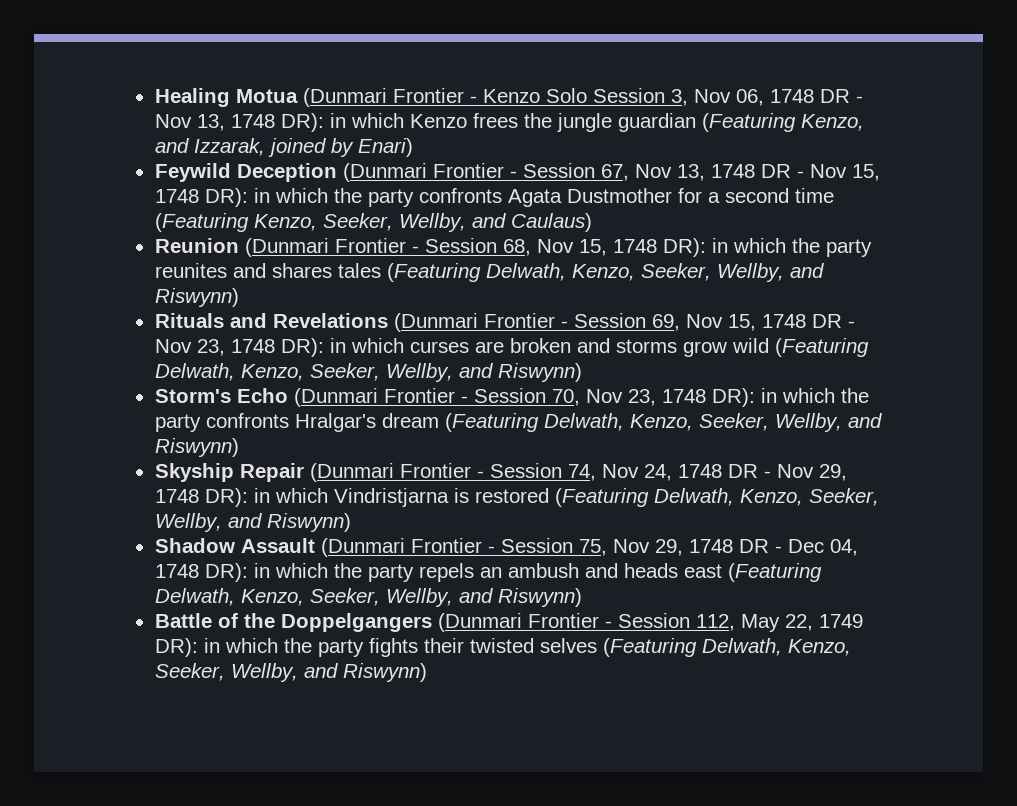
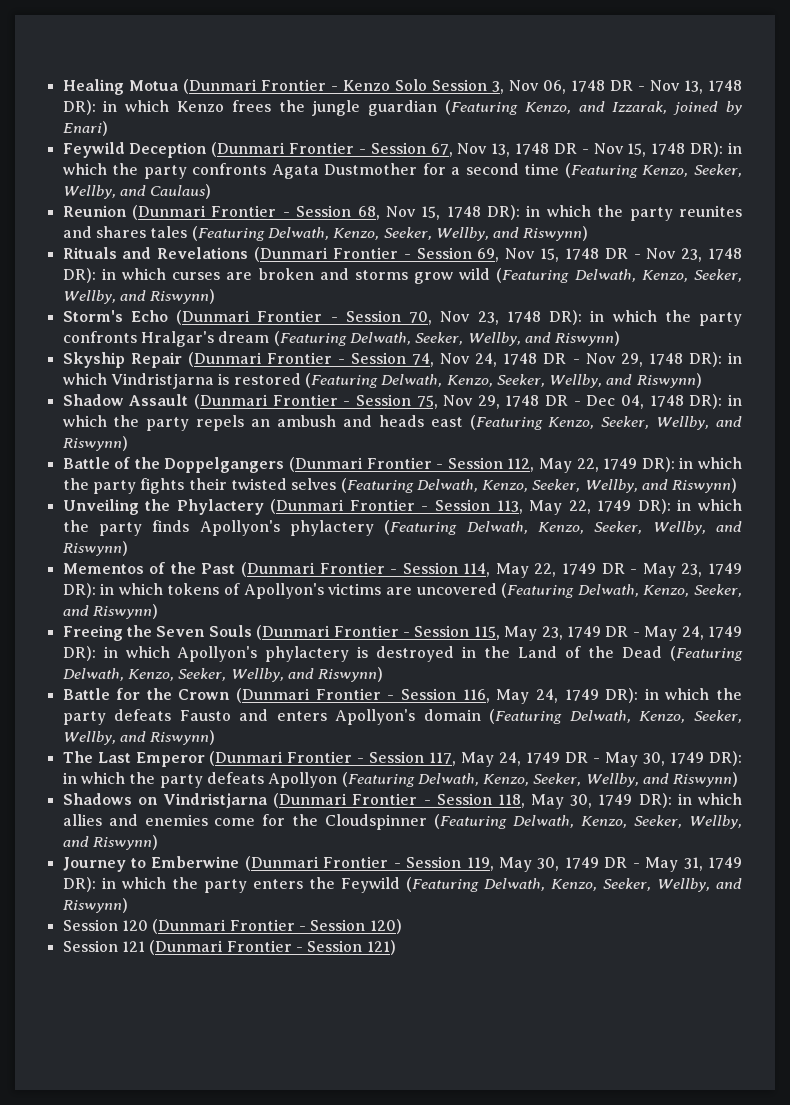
- Storm's Echo (Dunmari Frontier - Session 70, Nov 23, 1748 DR): in which the party confronts Hralgar's dream (Featuring Delwath, Kenzo, Seeker, Wellby, and Riswynn)
+ Storm's Echo (Dunmari Frontier - Session 70, Nov 23, 1748 DR): in which the party confronts Hralgar's dream (Featuring Delwath, Seeker, Wellby, and Riswynn)
- Shadow Assault (Dunmari Frontier - Session 75, Nov 29, 1748 DR - Dec 04, 1748 DR): in which the party repels an ambush and heads east (Featuring Delwath, Kenzo, Seeker, Wellby, and Riswynn)
+ Shadow Assault (Dunmari Frontier - Session 75, Nov 29, 1748 DR - Dec 04, 1748 DR): in which the party repels an ambush and heads east (Featuring Kenzo, Seeker, Wellby, and Riswynn)
+ Unveiling the Phylactery (Dunmari Frontier - Session 113, May 22, 1749 DR): in which the party finds Apollyon's phylactery (Featuring Delwath, Kenzo, Seeker, Wellby, and Riswynn)
+ Mementos of the Past (Dunmari Frontier - Session 114, May 22, 1749 DR - May 23, 1749 DR): in which tokens of Apollyon's victims are uncovered (Featuring Delwath, Kenzo, Seeker, and Riswynn)
+ Freeing the Seven Souls (Dunmari Frontier - Session 115, May 23, 1749 DR - May 24, 1749 DR): in which Apollyon's phylactery is destroyed in the Land of the Dead (Featuring Delwath, Kenzo, Seeker, Wellby, and Riswynn)
+ Battle for the Crown (Dunmari Frontier - Session 116, May 24, 1749 DR): in which the party defeats Fausto and enters Apollyon's domain (Featuring Delwath, Kenzo, Seeker, Wellby, and Riswynn)
+ The Last Emperor (Dunmari Frontier - Session 117, May 24, 1749 DR - May 30, 1749 DR): in which the party defeats Apollyon (Featuring Delwath, Kenzo, Seeker, Wellby, and Riswynn)
+ Shadows on Vindristjarna (Dunmari Frontier - Session 118, May 30, 1749 DR): in which allies and enemies come for the Cloudspinner (Featuring Delwath, Kenzo, Seeker, Wellby, and Riswynn)
+ Journey to Emberwine (Dunmari Frontier - Session 119, May 30, 1749 DR - May 31, 1749 DR): in which the party enters the Feywild (Featuring Delwath, Kenzo, Seeker, Wellby, and Riswynn)
+ Session 120 (Dunmari Frontier - Session 120)
+ Session 121 (Dunmari Frontier - Session 121)

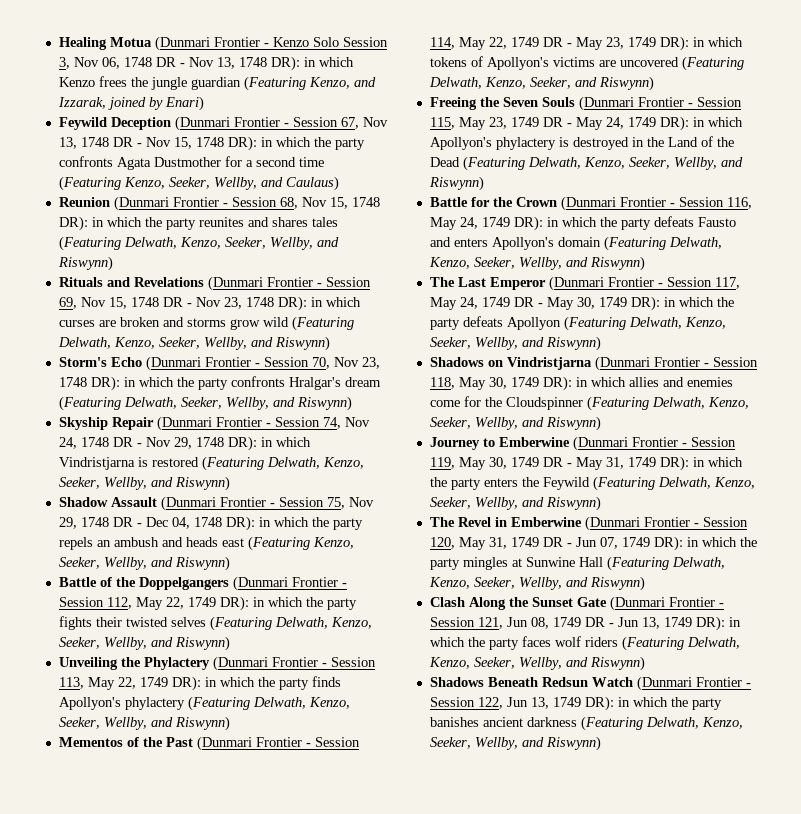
- Session 120 (Dunmari Frontier - Session 120)
- Session 121 (Dunmari Frontier - Session 121)
+ The Revel in Emberwine (Dunmari Frontier - Session 120, May 31, 1749 DR - Jun 07, 1749 DR): in which the party mingles at Sunwine Hall (Featuring Delwath, Kenzo, Seeker, Wellby, and Riswynn)
+ Clash Along the Sunset Gate (Dunmari Frontier - Session 121, Jun 08, 1749 DR - Jun 13, 1749 DR): in which the party faces wolf riders (Featuring Delwath, Kenzo, Seeker, Wellby, and Riswynn)
+ Shadows Beneath Redsun Watch (Dunmari Frontier - Session 122, Jun 13, 1749 DR): in which the party banishes ancient darkness (Featuring Delwath, Kenzo, Seeker, Wellby, and Riswynn)

